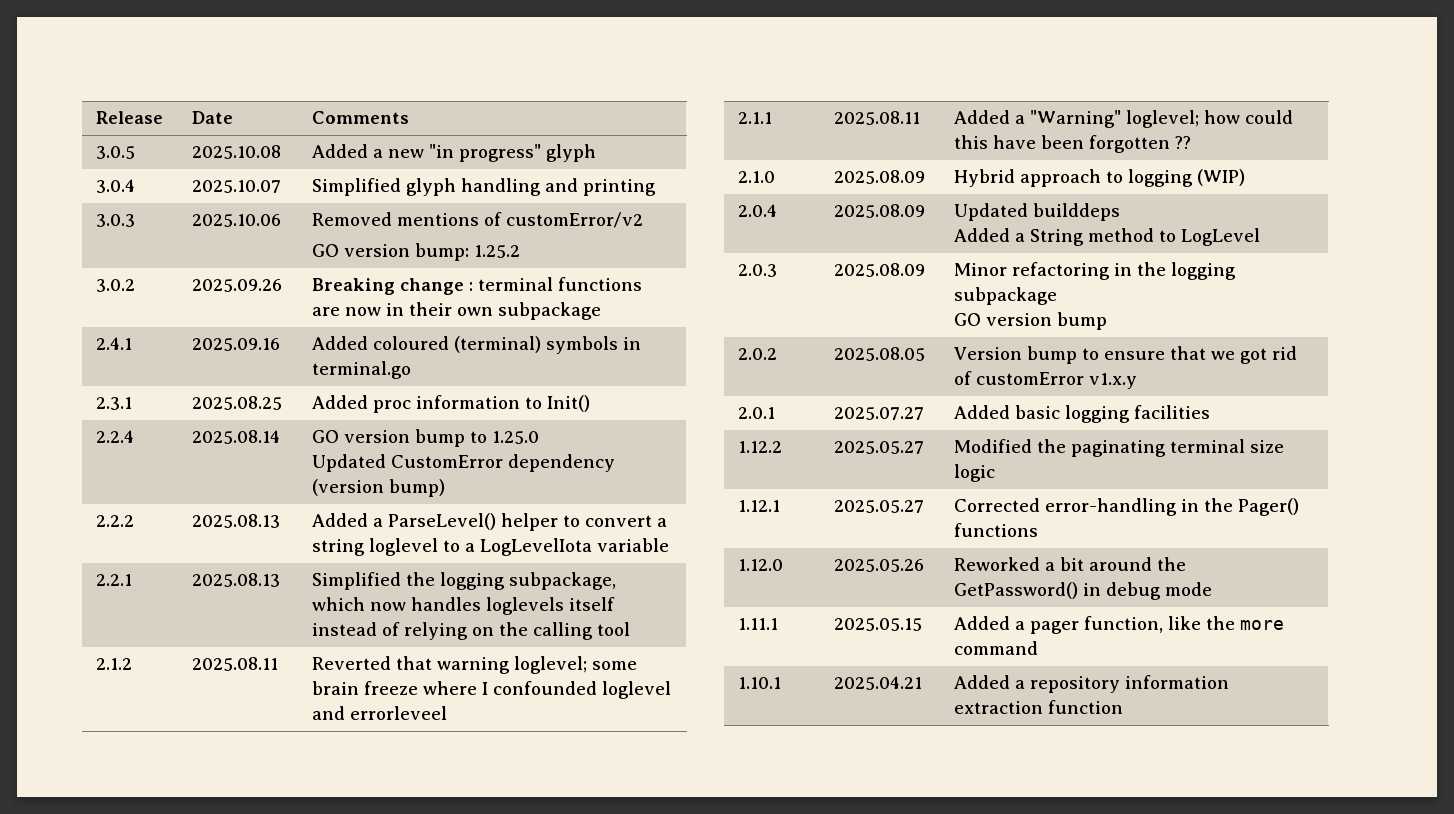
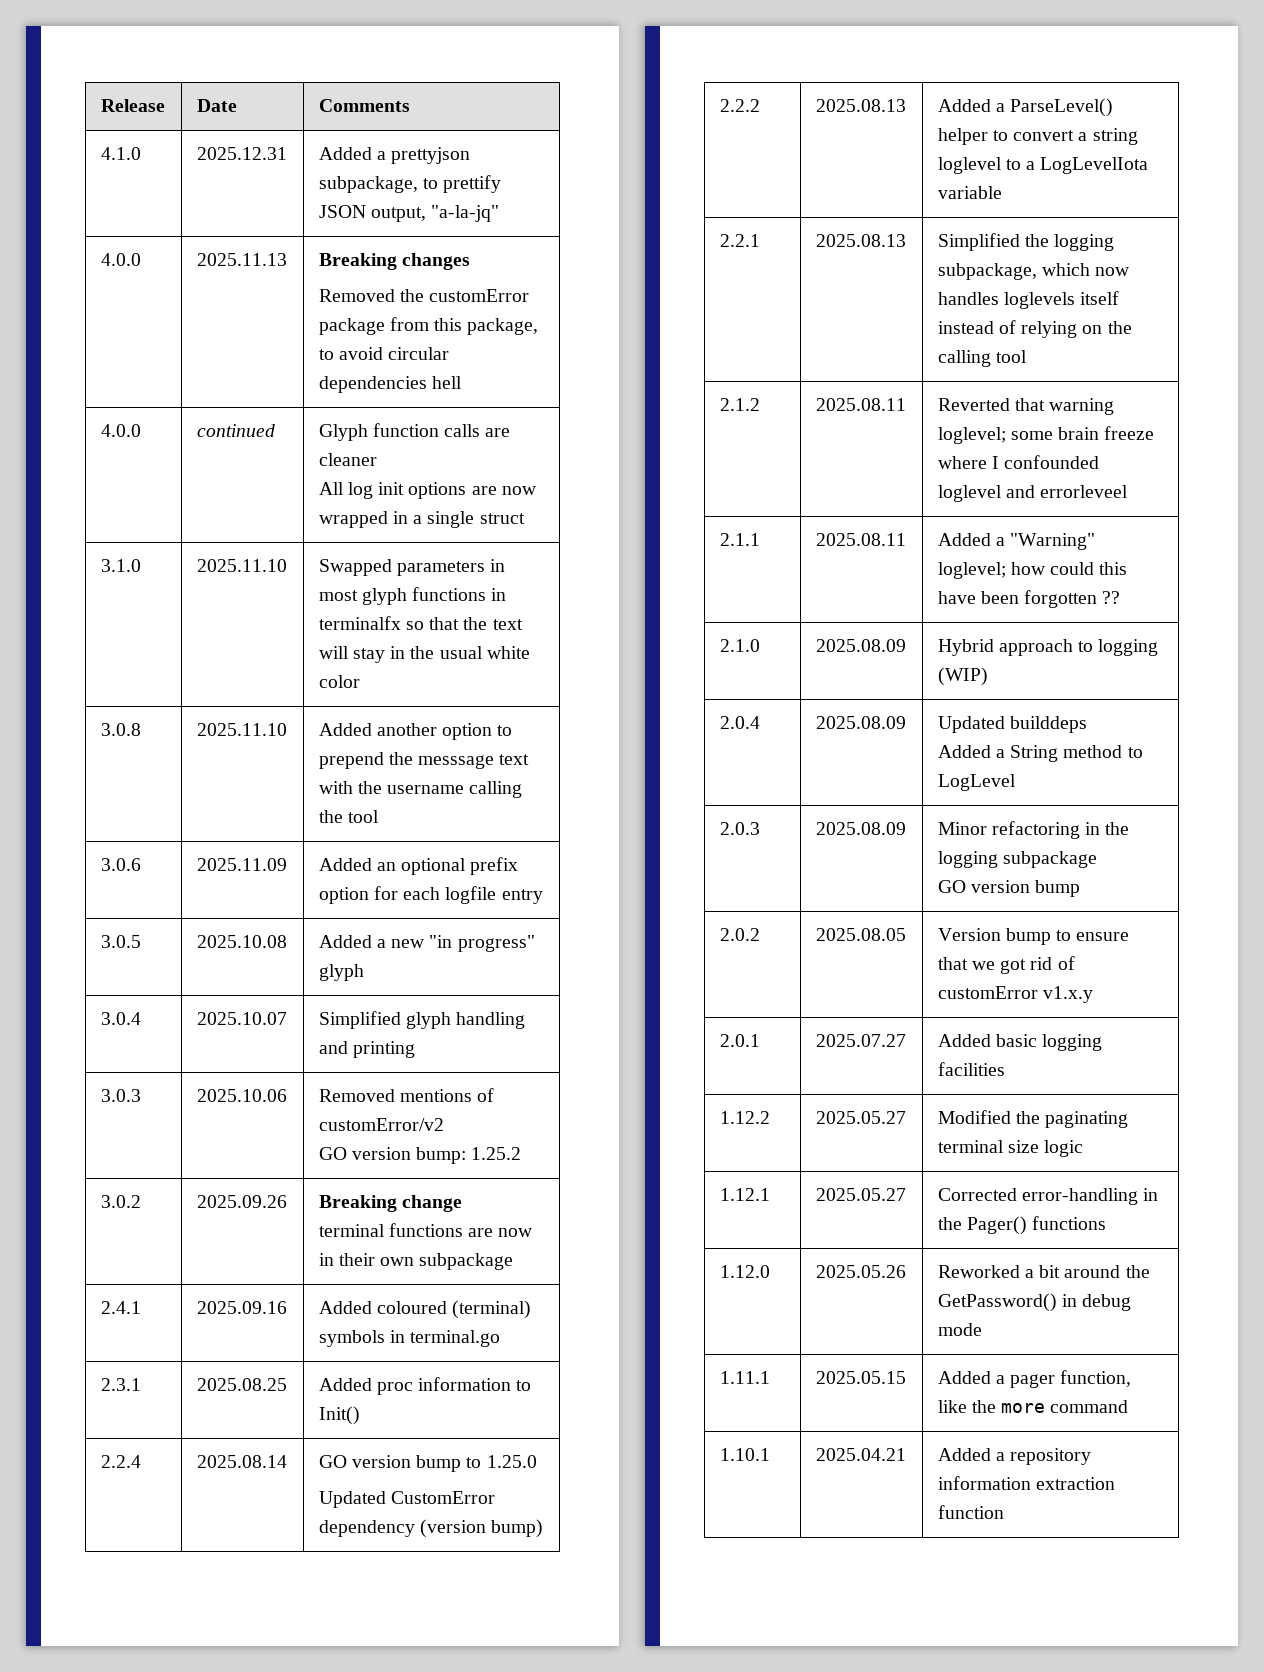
+ 4.1.0 | 2025.12.31 | Added a prettyjson subpackage, to prettify JSON output, "a-la-jq"
+ 4.0.0 | 2025.11.13 | Breaking changes
+ Removed the customError package from this package, to avoid circular dependencies hell
+ 4.0.0 | continued | Glyph function calls are cleaner
+ All log init options are now wrapped in a single struct
+ 3.1.0 | 2025.11.10 | Swapped parameters in most glyph functions in terminalfx so that the text will stay in the usual white color
+ 3.0.8 | 2025.11.10 | Added another option to prepend the messsage text with the username calling the tool
+ 3.0.6 | 2025.11.09 | Added an optional prefix option for each logfile entry
- 3.0.2 | 2025.09.26 | Breaking change : terminal functions are now in their own subpackage
+ 3.0.2 | 2025.09.26 | Breaking change
+ terminal functions are now in their own subpackage

